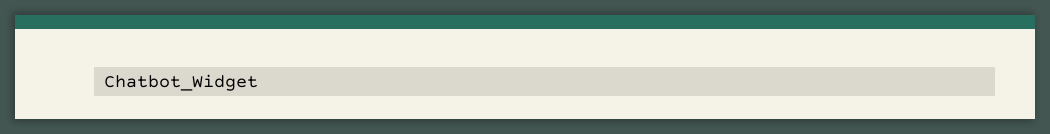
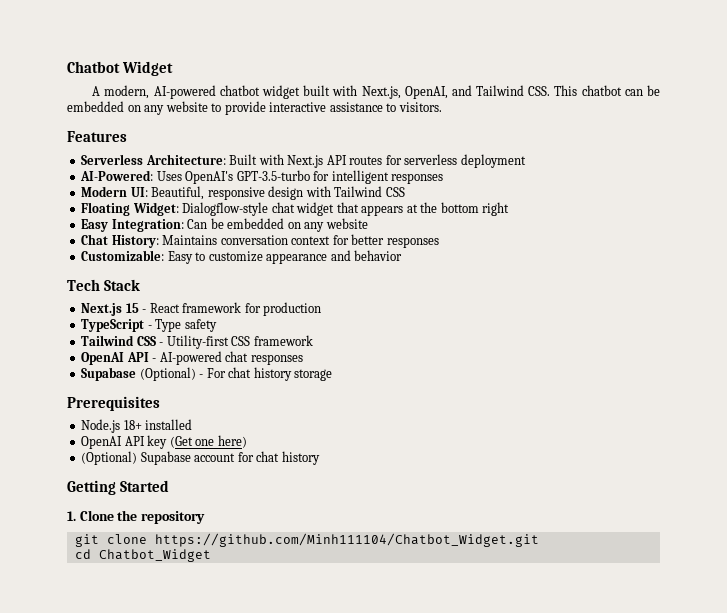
- Chatbot_Widget
+ Chatbot Widget
+ A modern, AI-powered chatbot widget built with Next.js, OpenAI, and Tailwind CSS. This chatbot can be embedded on any website to provide interactive assistance to visitors.
+ Features
+ Serverless Architecture: Built with Next.js API routes for serverless deployment
+ AI-Powered: Uses OpenAI's GPT-3.5-turbo for intelligent responses
+ Modern UI: Beautiful, responsive design with Tailwind CSS
+ Floating Widget: Dialogflow-style chat widget that appears at the bottom right
+ Easy Integration: Can be embedded on any website
+ Chat History: Maintains conversation context for better responses
+ Customizable: Easy to customize appearance and behavior
+ Tech Stack
+ Next.js 15 - React framework for production
+ TypeScript - Type safety
+ Tailwind CSS - Utility-first CSS framework
+ OpenAI API - AI-powered chat responses
+ Supabase (Optional) - For chat history storage
+ Prerequisites
+ Node.js 18+ installed
+ OpenAI API key (Get one here)
+ (Optional) Supabase account for chat history
+ Getting Started
+ 1. Clone the repository
+ git clone https://github.com/Minh111104/Chatbot_Widget.git
+ cd Chatbot_Widget

